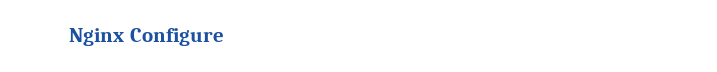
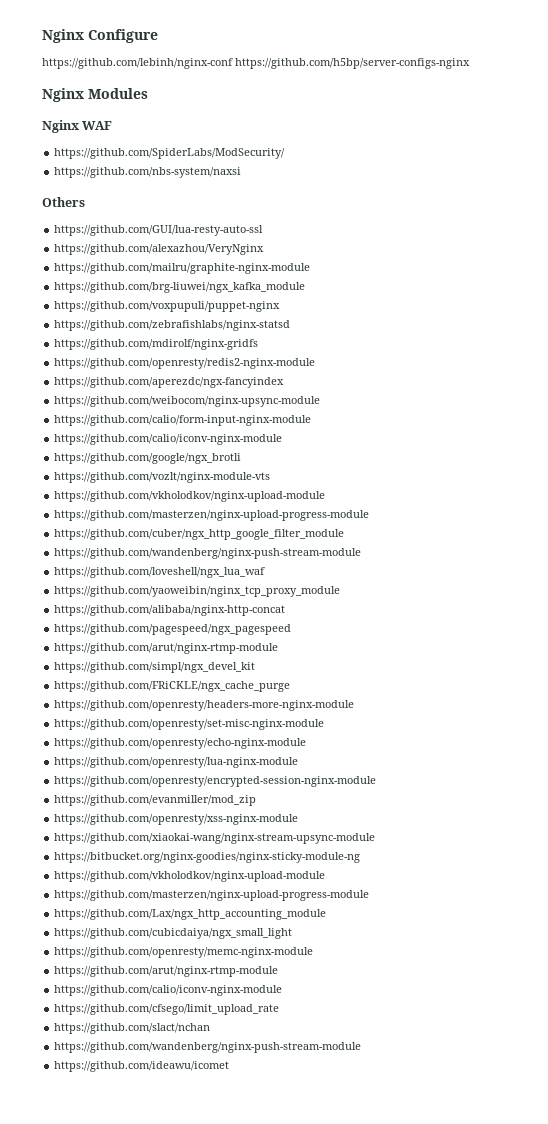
+ https://github.com/lebinh/nginx-conf https://github.com/h5bp/server-configs-nginx
+ Nginx Modules
+ Nginx WAF
+ https://github.com/SpiderLabs/ModSecurity/
+ https://github.com/nbs-system/naxsi
+ Others
+ https://github.com/GUI/lua-resty-auto-ssl
+ https://github.com/alexazhou/VeryNginx
+ https://github.com/mailru/graphite-nginx-module
+ https://github.com/brg-liuwei/ngx_kafka_module
+ https://github.com/voxpupuli/puppet-nginx
+ https://github.com/zebrafishlabs/nginx-statsd
+ https://github.com/mdirolf/nginx-gridfs
+ https://github.com/openresty/redis2-nginx-module
+ https://github.com/aperezdc/ngx-fancyindex
+ https://github.com/weibocom/nginx-upsync-module
+ https://github.com/calio/form-input-nginx-module
+ https://github.com/calio/iconv-nginx-module
+ https://github.com/google/ngx_brotli
+ https://github.com/vozlt/nginx-module-vts
+ https://github.com/vkholodkov/nginx-upload-module
+ https://github.com/masterzen/nginx-upload-progress-module
+ https://github.com/cuber/ngx_http_google_filter_module
+ https://github.com/wandenberg/nginx-push-stream-module
+ https://github.com/loveshell/ngx_lua_waf
+ https://github.com/yaoweibin/nginx_tcp_proxy_module
+ https://github.com/alibaba/nginx-http-concat
+ https://github.com/pagespeed/ngx_pagespeed
+ https://github.com/arut/nginx-rtmp-module
+ https://github.com/simpl/ngx_devel_kit
+ https://github.com/FRiCKLE/ngx_cache_purge
+ https://github.com/openresty/headers-more-nginx-module
+ https://github.com/openresty/set-misc-nginx-module
+ https://github.com/openresty/echo-nginx-module
+ https://github.com/openresty/lua-nginx-module
+ https://github.com/openresty/encrypted-session-nginx-module
+ https://github.com/evanmiller/mod_zip
+ https://github.com/openresty/xss-nginx-module
+ https://github.com/xiaokai-wang/nginx-stream-upsync-module
+ https://bitbucket.org/nginx-goodies/nginx-sticky-module-ng
+ https://github.com/vkholodkov/nginx-upload-module
+ https://github.com/masterzen/nginx-upload-progress-module
+ https://github.com/Lax/ngx_http_accounting_module
+ https://github.com/cubicdaiya/ngx_small_light
+ https://github.com/openresty/memc-nginx-module
+ https://github.com/arut/nginx-rtmp-module
+ https://github.com/calio/iconv-nginx-module
+ https://github.com/cfsego/limit_upload_rate
+ https://github.com/slact/nchan
+ https://github.com/wandenberg/nginx-push-stream-module
+ https://github.com/ideawu/icomet

